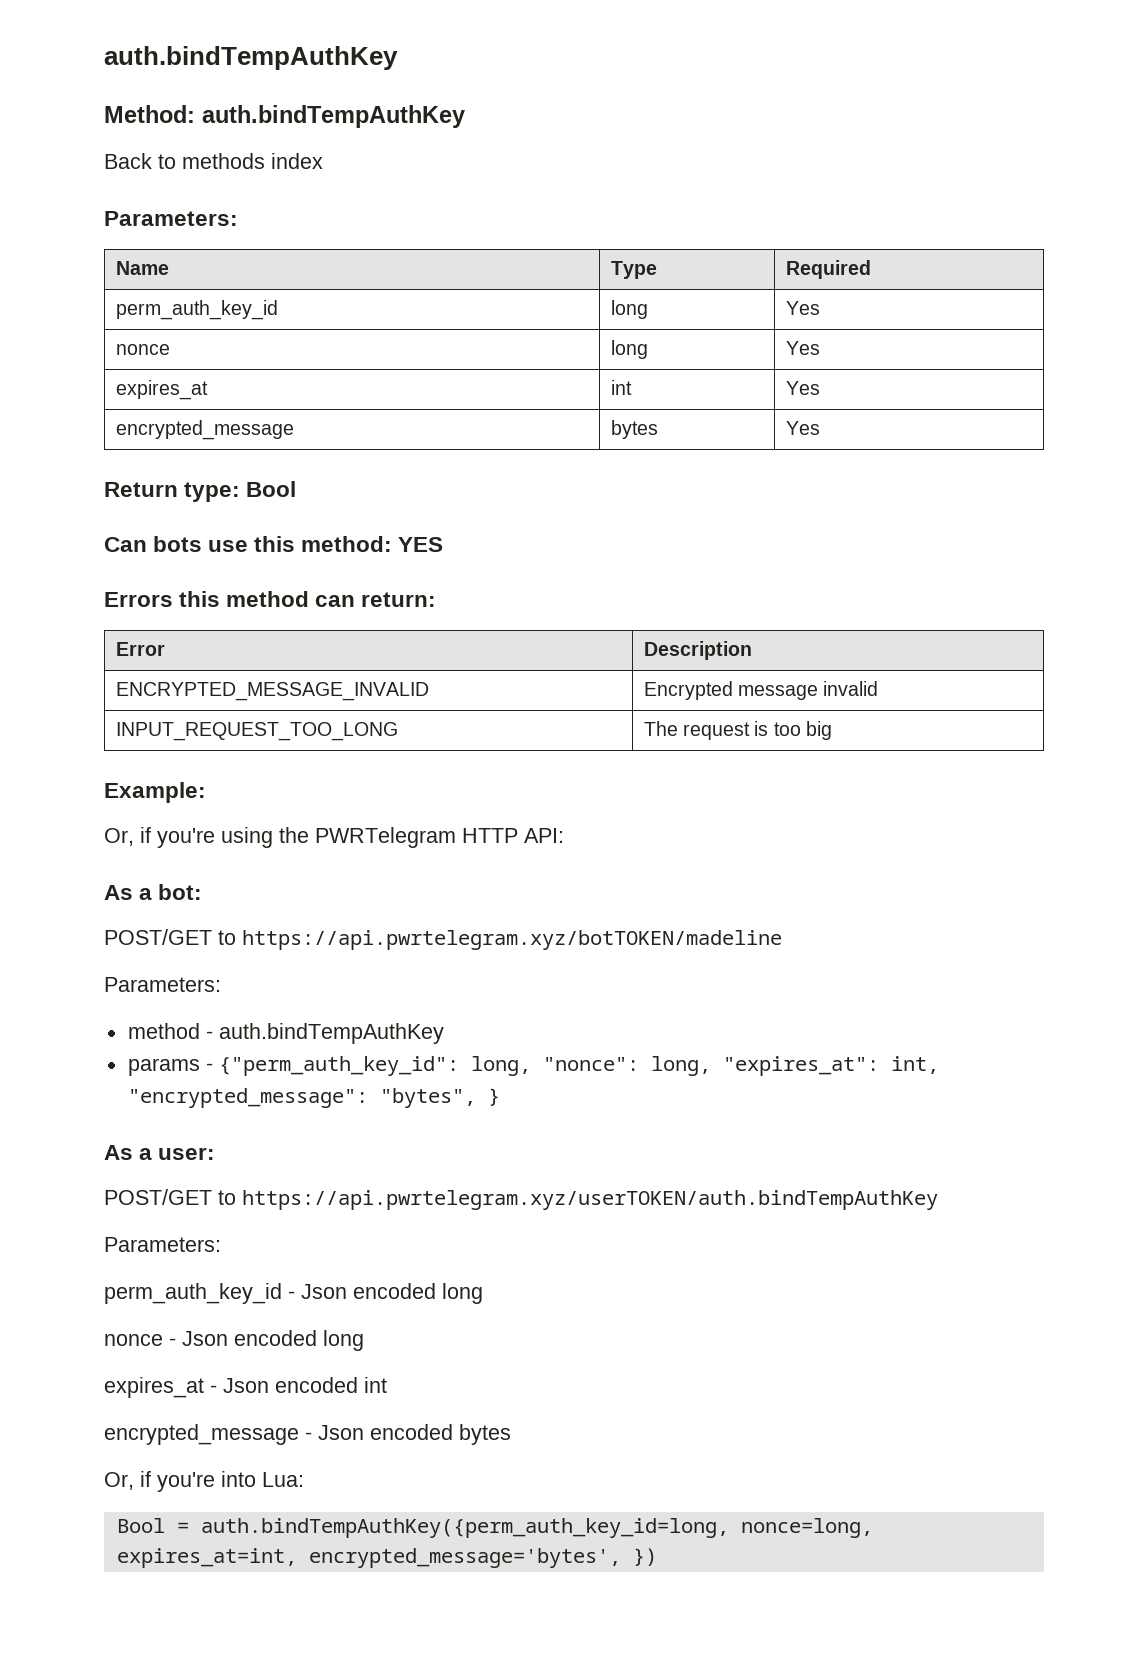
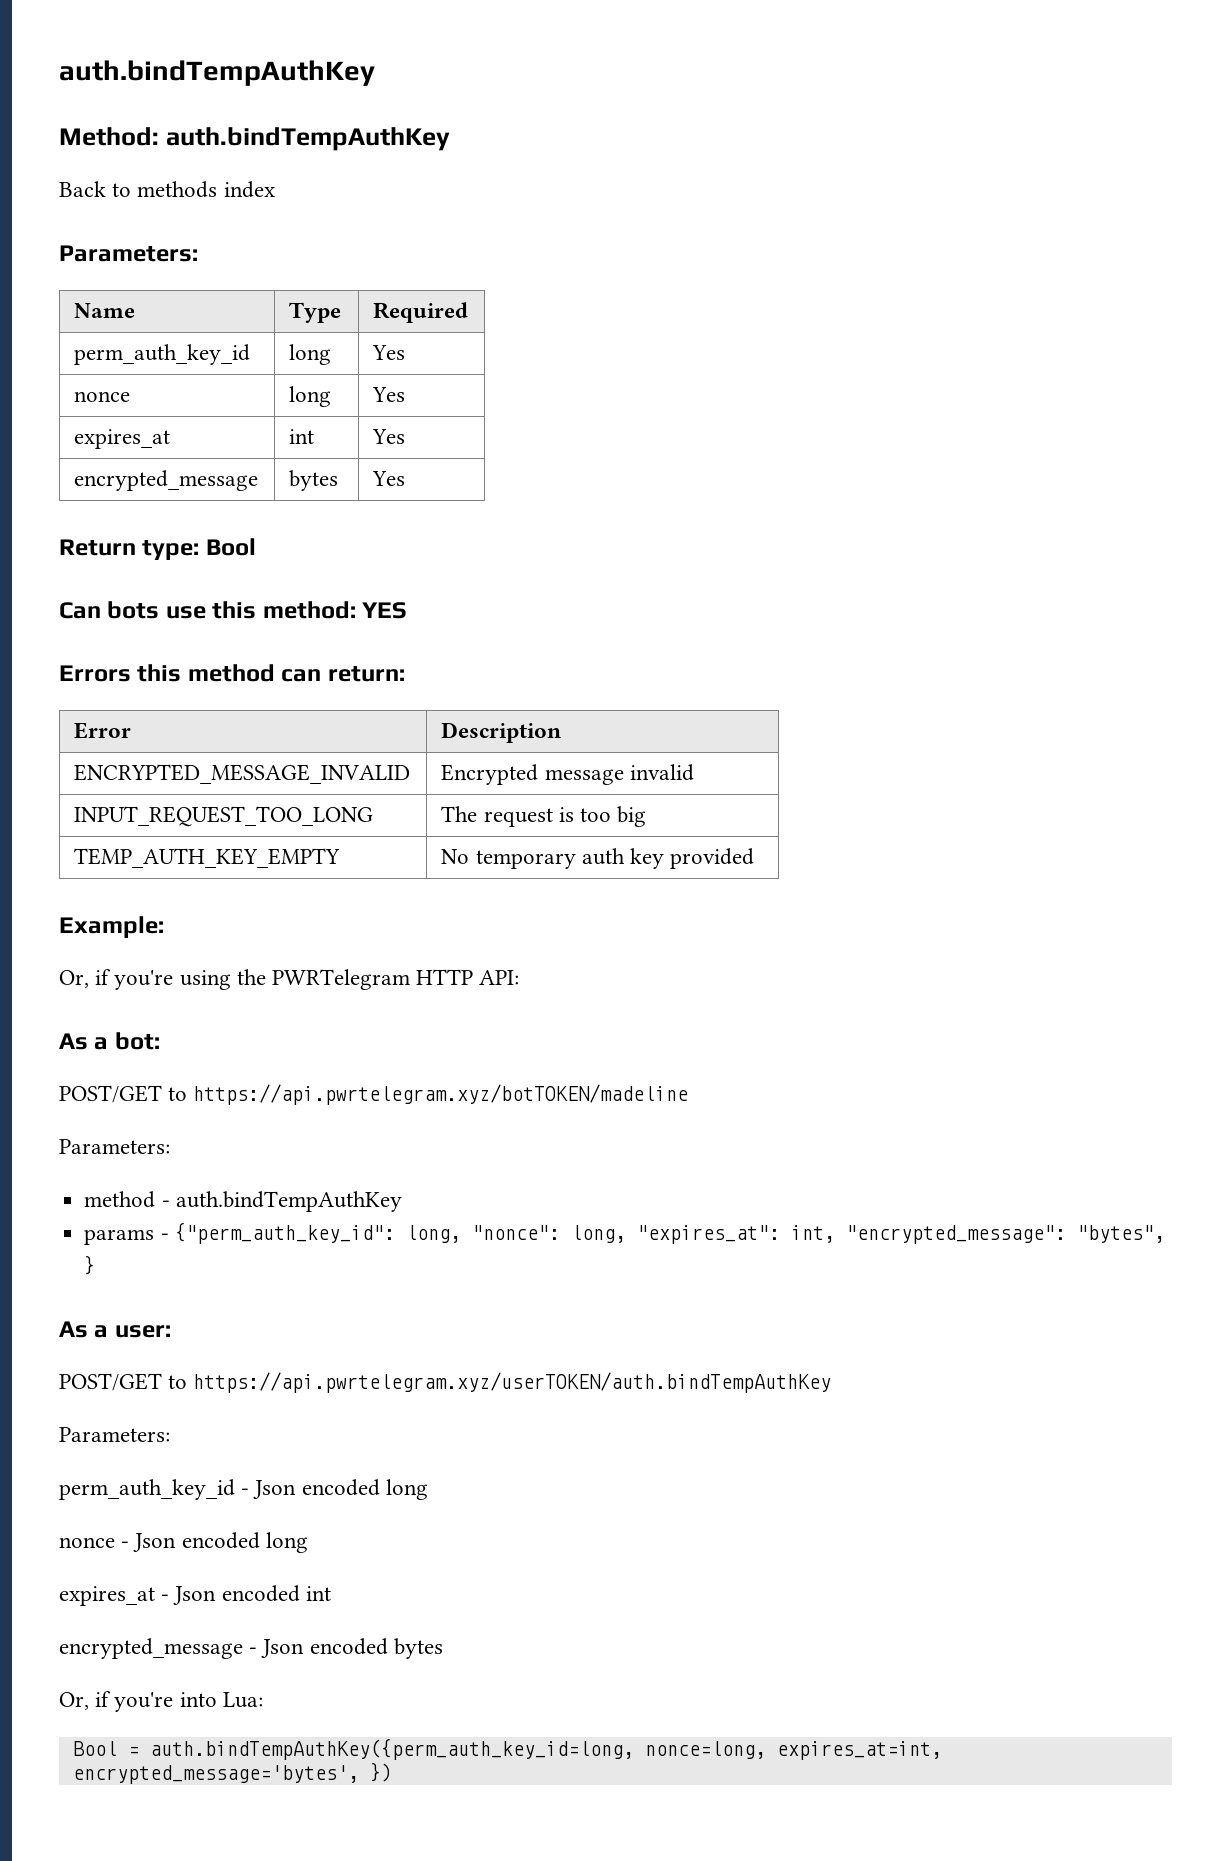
+ TEMP_AUTH_KEY_EMPTY | No temporary auth key provided

